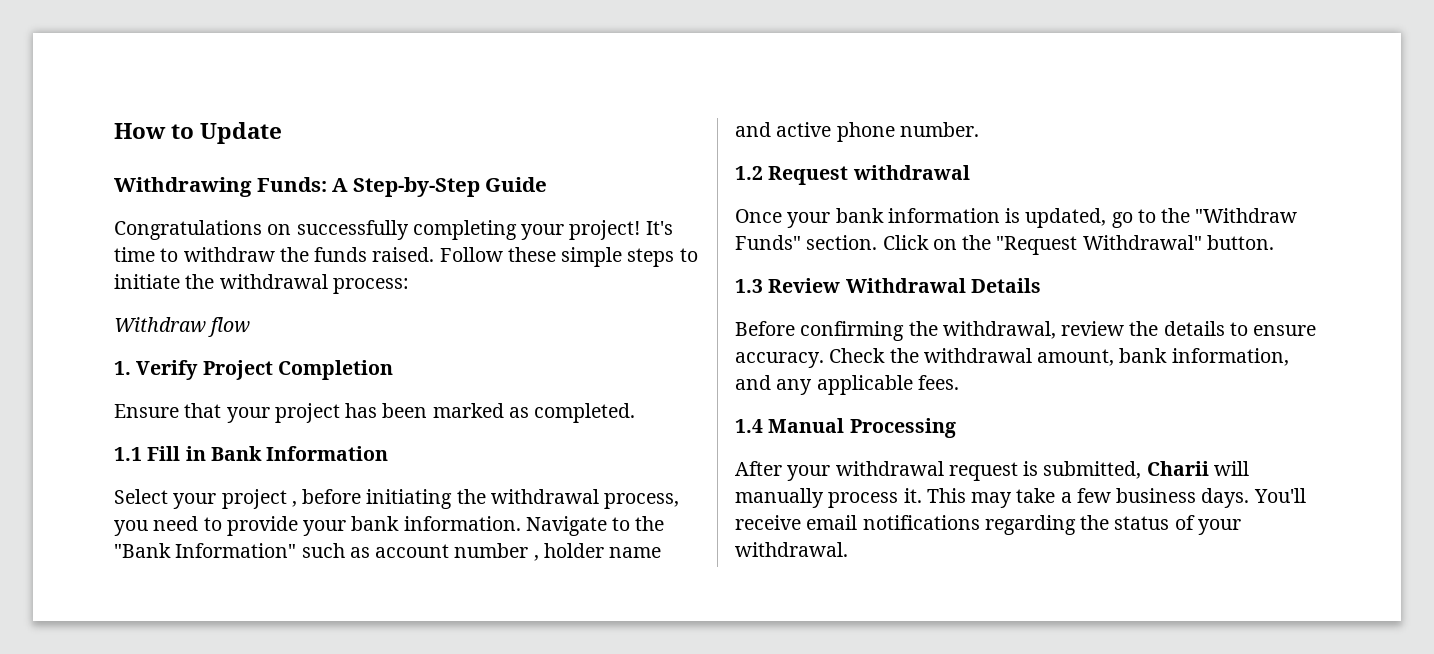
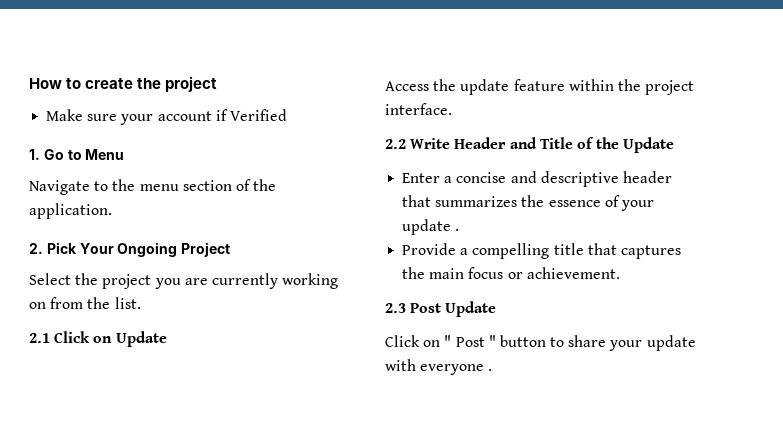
- How to Update
- Withdrawing Funds: A Step-by-Step Guide
- Congratulations on successfully completing your project! It's time to withdraw the funds raised. Follow these simple steps to initiate the withdrawal process:
- Withdraw flow
- 1. Verify Project Completion
- Ensure that your project has been marked as completed.
- 1.1 Fill in Bank Information
- Select your project , before initiating the withdrawal process, you need to provide your bank information. Navigate to the "Bank Information" such as account number , holder name and active phone number.
- 1.2 Request withdrawal
- Once your bank information is updated, go to the "Withdraw Funds" section. Click on the "Request Withdrawal" button.
- 1.3 Review Withdrawal Details
- Before confirming the withdrawal, review the details to ensure accuracy. Check the withdrawal amount, bank information, and any applicable fees.
- 1.4 Manual Processing
- After your withdrawal request is submitted, Charii will manually process it. This may take a few business days. You'll receive email notifications regarding the status of your withdrawal.
+ How to create the project
+ Make sure your account if Verified
+ 1. Go to Menu
+ Navigate to the menu section of the application.
+ 2. Pick Your Ongoing Project
+ Select the project you are currently working on from the list.
+ 2.1 Click on Update
+ Access the update feature within the project interface.
+ 2.2 Write Header and Title of the Update
+ Enter a concise and descriptive header that summarizes the essence of your update .
+ Provide a compelling title that captures the main focus or achievement.
+ 2.3 Post Update
+ Click on " Post " button to share your update with everyone .

